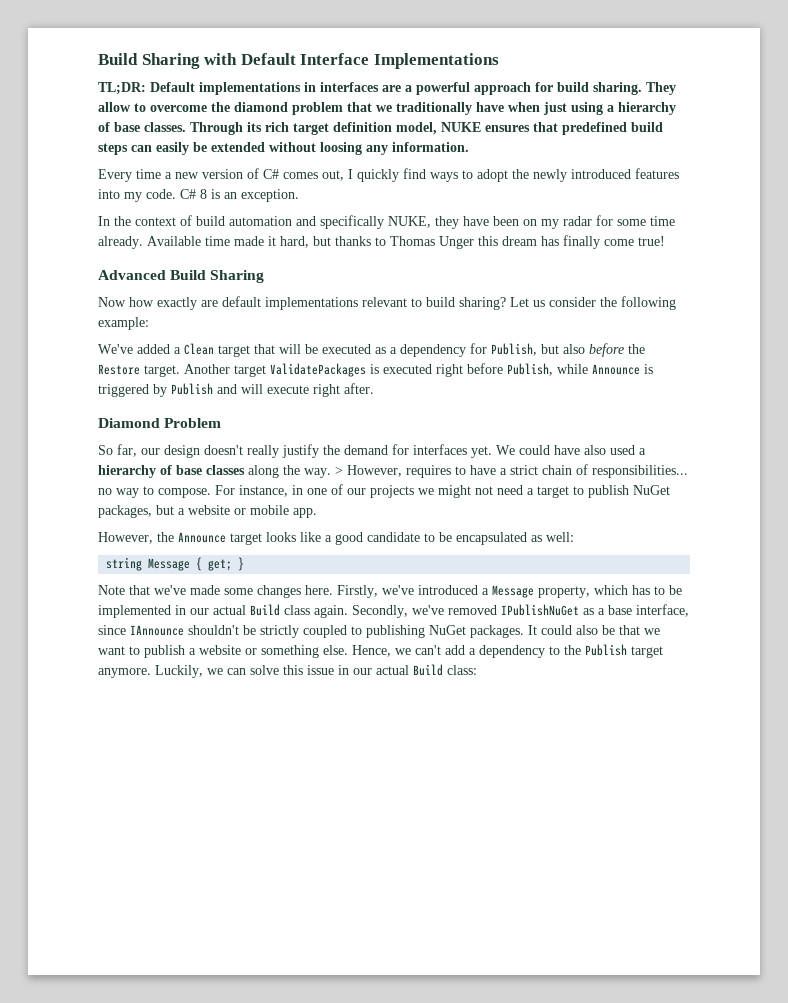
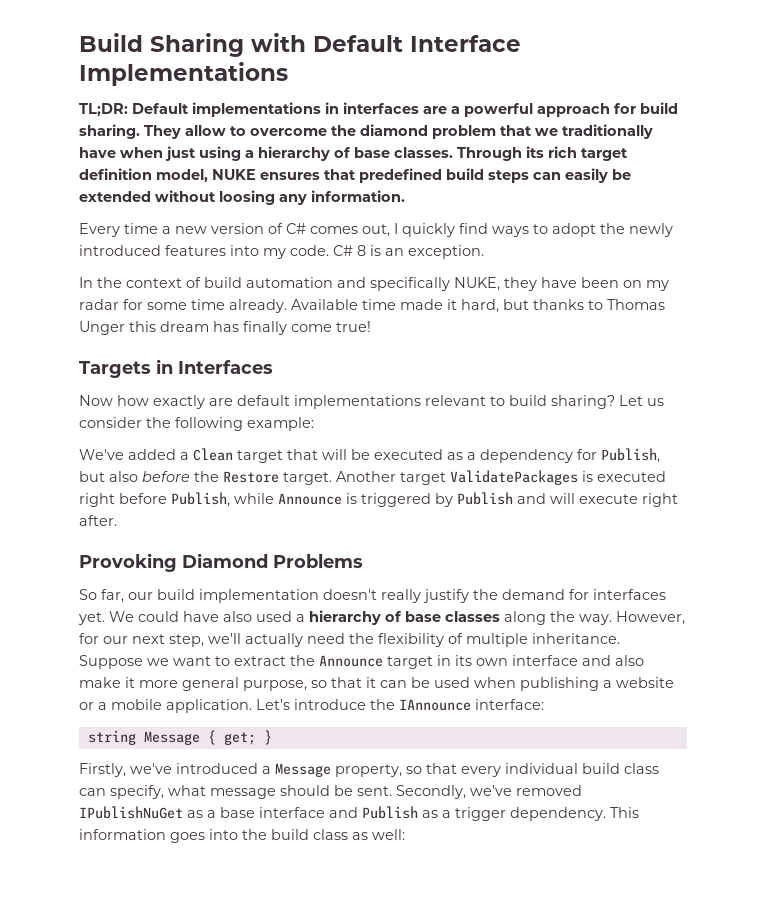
- Advanced Build Sharing
+ Targets in Interfaces
- Diamond Problem
+ Provoking Diamond Problems
- So far, our design doesn't really justify the demand for interfaces yet.
+ So far, our build implementation doesn't really justify the demand for interfaces yet.
- > However, requires to have a strict chain of responsibilities... no way to compose. For instance, in one of our projects we might not need a target to publish NuGet packages, but a website or mobile app.
- However, the Announce target looks like a good candidate to be encapsulated as well:
+ However, for our next step, we'll actually need the flexibility of multiple inheritance. Suppose we want to extract the Announce target in its own interface and also make it more general purpose, so that it can be used when publishing a website or a mobile application. Let's introduce the IAnnounce interface:
- Note that we've made some changes here. Firstly, we've introduced a Message property, which has to be implemented in our actual Build class again.
+ Firstly, we've introduced a Message property, so that every individual build class can specify, what message should be sent.
- Secondly, we've removed IPublishNuGet as a base interface, since IAnnounce shouldn't be strictly coupled to publishing NuGet packages. It could also be that we want to publish a website or something else. Hence, we can't add a dependency to the Publish target anymore. Luckily, we can solve this issue in our actual Build class:
+ Secondly, we've removed IPublishNuGet as a base interface and Publish as a trigger dependency. This information goes into the build class as well:

